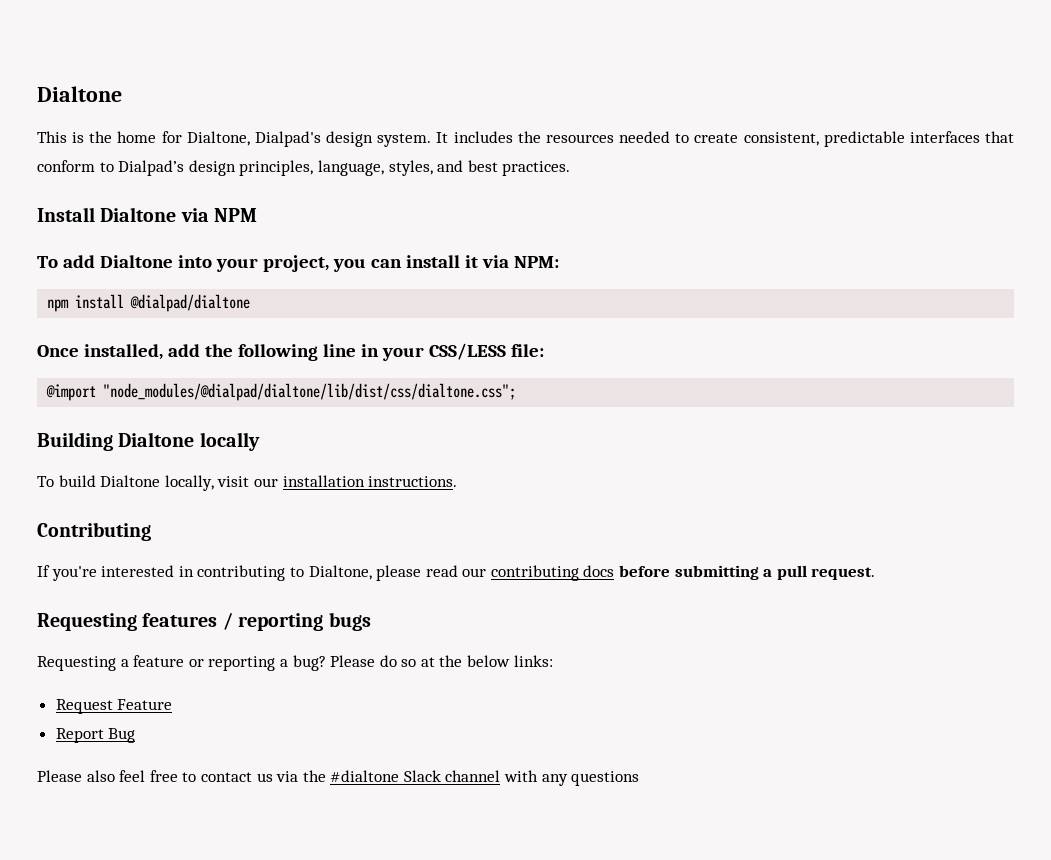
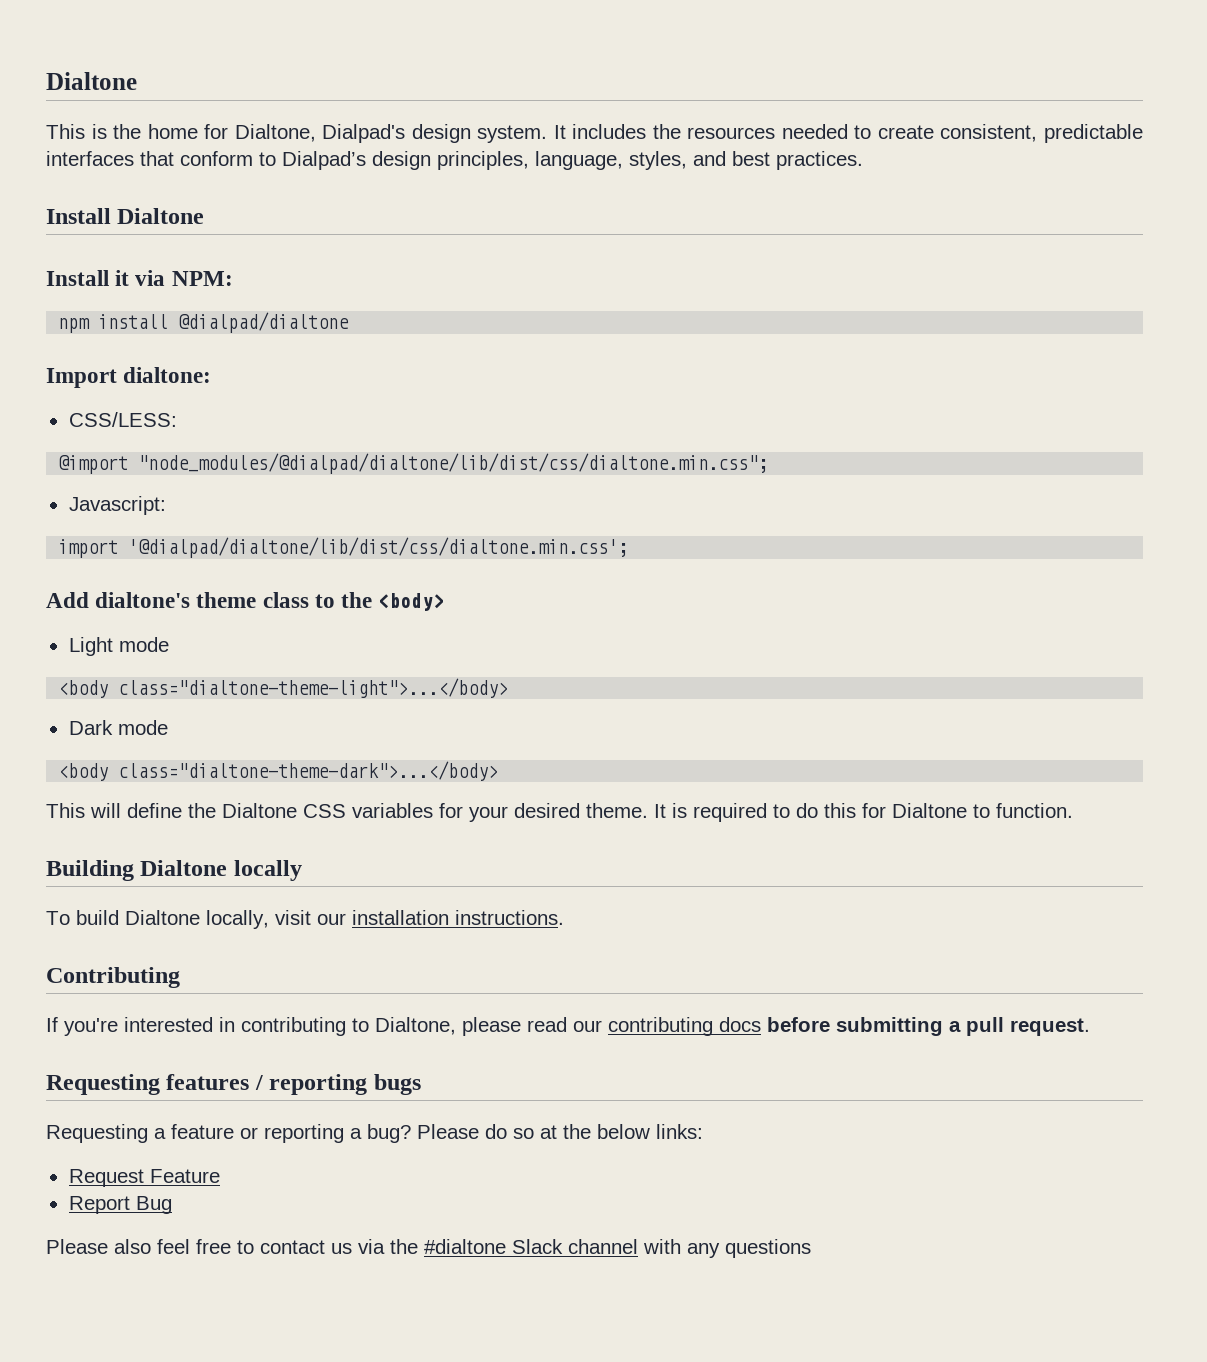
- Install Dialtone via NPM
- To add Dialtone into your project, you can install it via NPM:
+ Install Dialtone
+ Install it via NPM:
- Once installed, add the following line in your CSS/LESS file:
- @import "node_modules/@dialpad/dialtone/lib/dist/css/dialtone.css";
+ Import dialtone:
+ CSS/LESS:
+ @import "node_modules/@dialpad/dialtone/lib/dist/css/dialtone.min.css";
+ Javascript:
+ import '@dialpad/dialtone/lib/dist/css/dialtone.min.css';
+ Add dialtone's theme class to the <body>
+ Light mode
+ <body class="dialtone-theme-light">...</body>
+ Dark mode
+ <body class="dialtone-theme-dark">...</body>
+ This will define the Dialtone CSS variables for your desired theme. It is required to do this for Dialtone to function.

